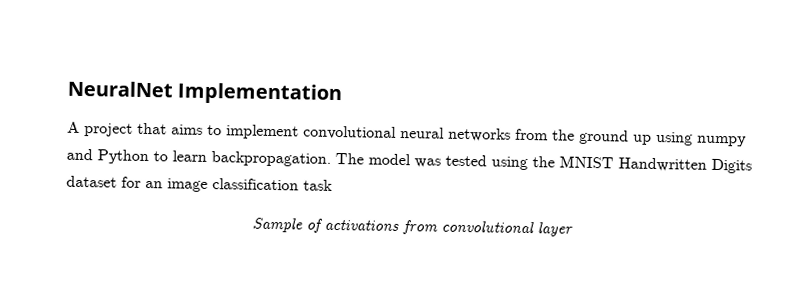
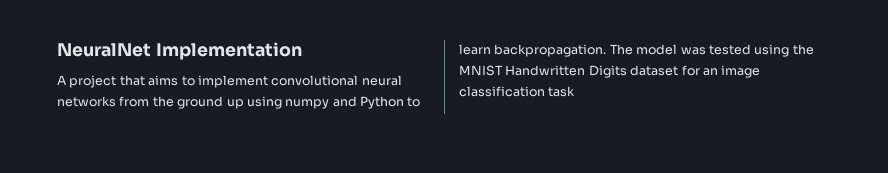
- Sample of activations from convolutional layer

